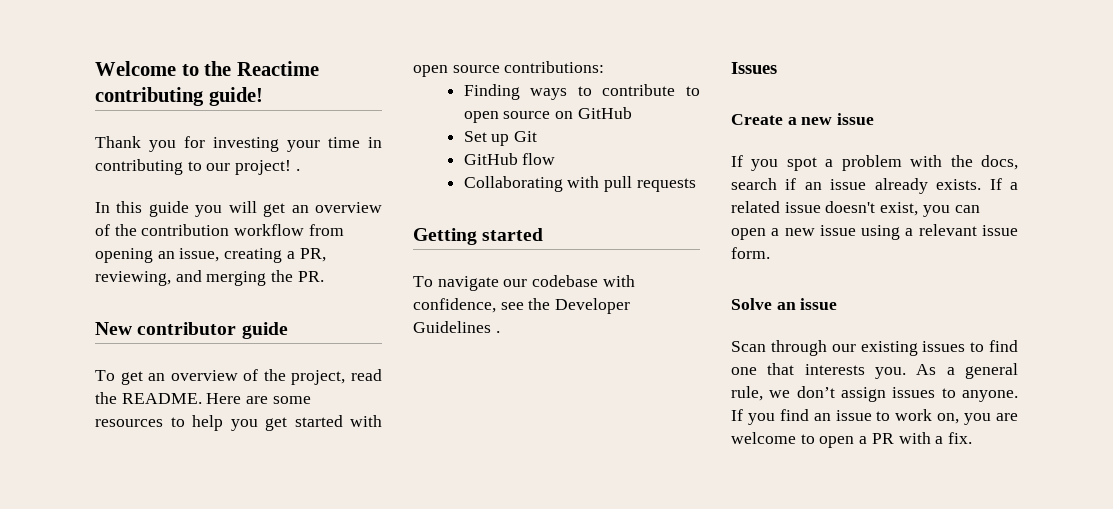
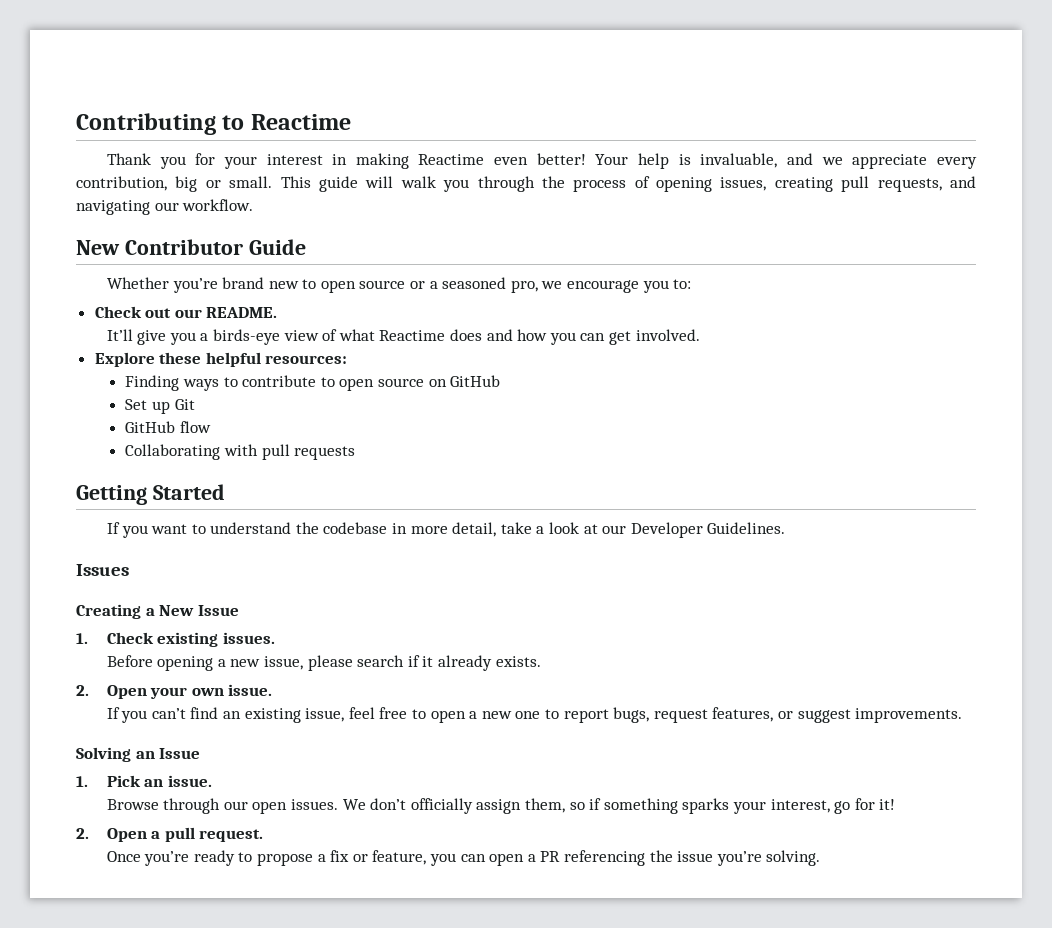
- Welcome to the Reactime contributing guide!
+ Contributing to Reactime
- Thank you for investing your time in contributing to our project! .
- In this guide you will get an overview of the contribution workflow from opening an issue, creating a PR, reviewing, and merging the PR.
- New contributor guide
- To get an overview of the project, read the README. Here are some resources to help you get started with open source contributions:
+ Thank you for your interest in making Reactime even better! Your help is invaluable, and we appreciate every contribution, big or small. This guide will walk you through the process of opening issues, creating pull requests, and navigating our workflow.
+ New Contributor Guide
+ Whether you’re brand new to open source or a seasoned pro, we encourage you to:
+ Check out our README.
+ It’ll give you a birds-eye view of what Reactime does and how you can get involved.
+ Explore these helpful resources:
- Getting started
- To navigate our codebase with confidence, see the Developer Guidelines .
+ Getting Started
+ If you want to understand the codebase in more detail, take a look at our Developer Guidelines.
  Issues
- Create a new issue
- If you spot a problem with the docs, search if an issue already exists. If a related issue doesn't exist, you can open a new issue using a relevant issue form.
- Solve an issue
- Scan through our existing issues to find one that interests you. As a general rule, we don’t assign issues to anyone. If you find an issue to work on, you are welcome to open a PR with a fix.
+ Creating a New Issue
+ 1. Check existing issues.
+ Before opening a new issue, please search if it already exists.
+ 2. Open your own issue.
+ If you can’t find an existing issue, feel free to open a new one to report bugs, request features, or suggest improvements.
+ Solving an Issue
+ 1. Pick an issue.
+ Browse through our open issues. We don’t officially assign them, so if something sparks your interest, go for it!
+ 2. Open a pull request.
+ Once you’re ready to propose a fix or feature, you can open a PR referencing the issue you’re solving.

